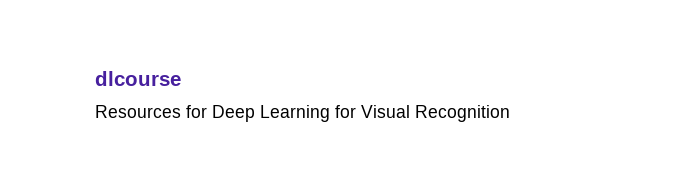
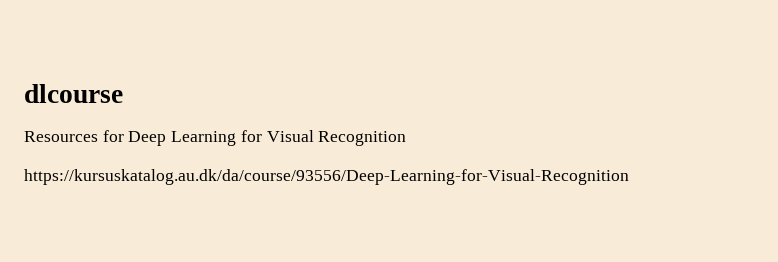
+ https://kursuskatalog.au.dk/da/course/93556/Deep-Learning-for-Visual-Recognition

